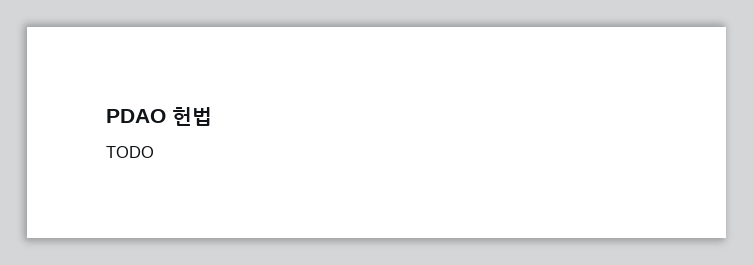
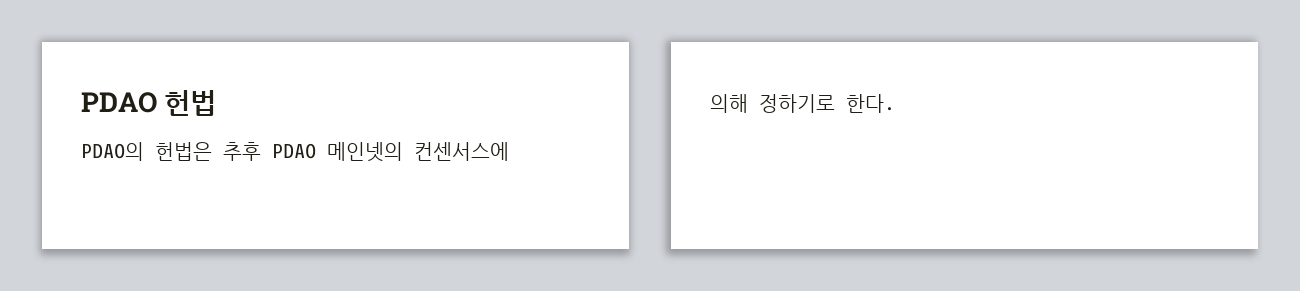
- TODO
+ PDAO의 헌법은 추후 PDAO 메인넷의 컨센서스에 의해 정하기로 한다.

